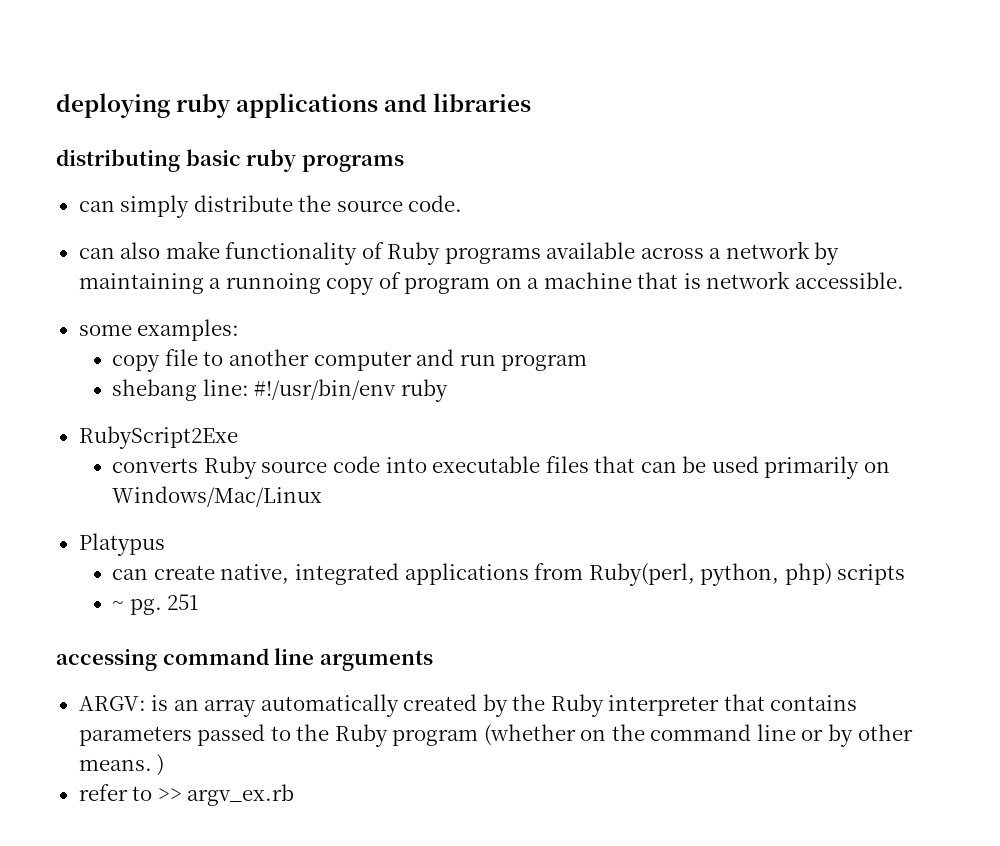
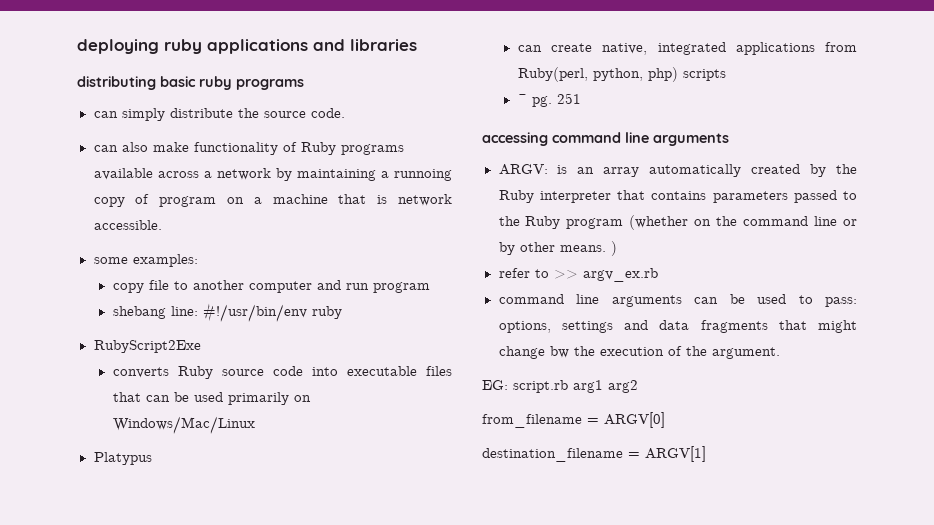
+ command line arguments can be used to pass: options, settings and data fragments that might change bw the execution of the argument.
+ EG: script.rb arg1 arg2
+ from_filename = ARGV[0]
+ destination_filename = ARGV[1]

